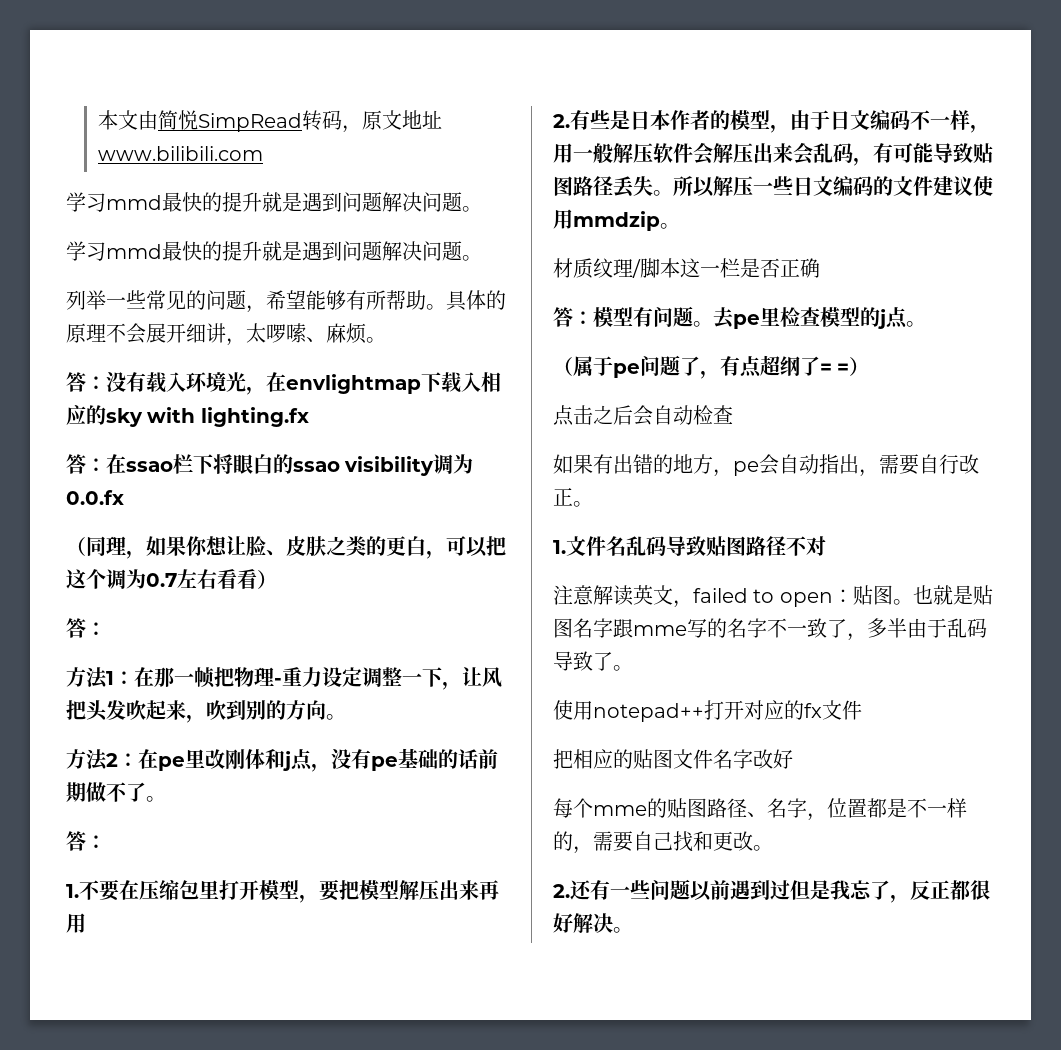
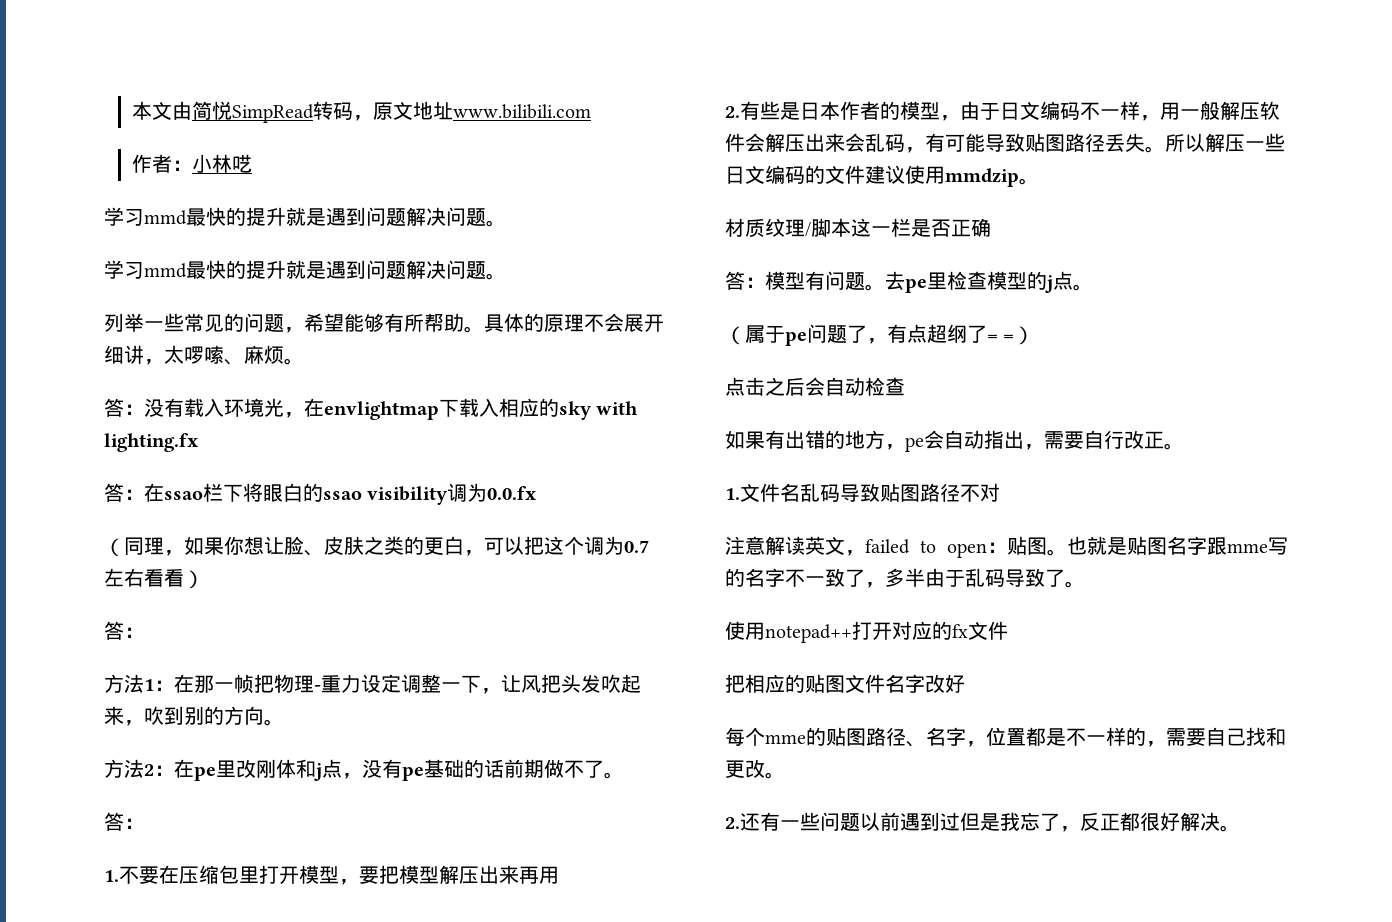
+ 作者：小林呓

